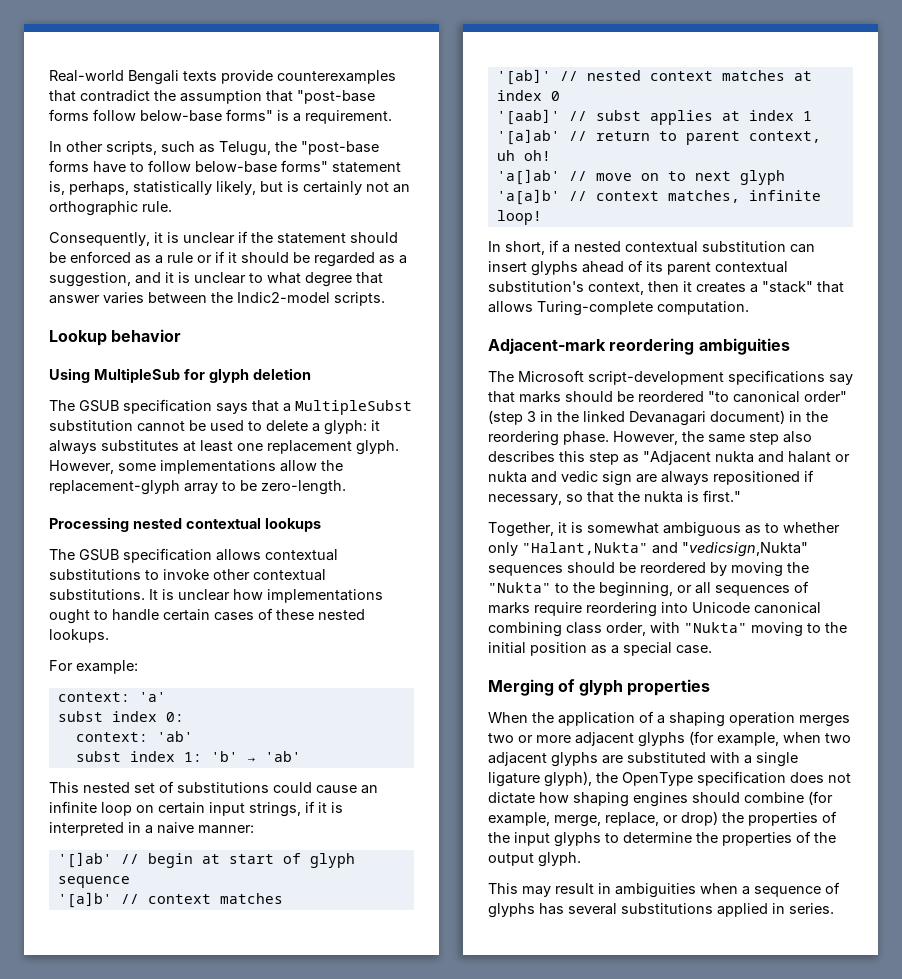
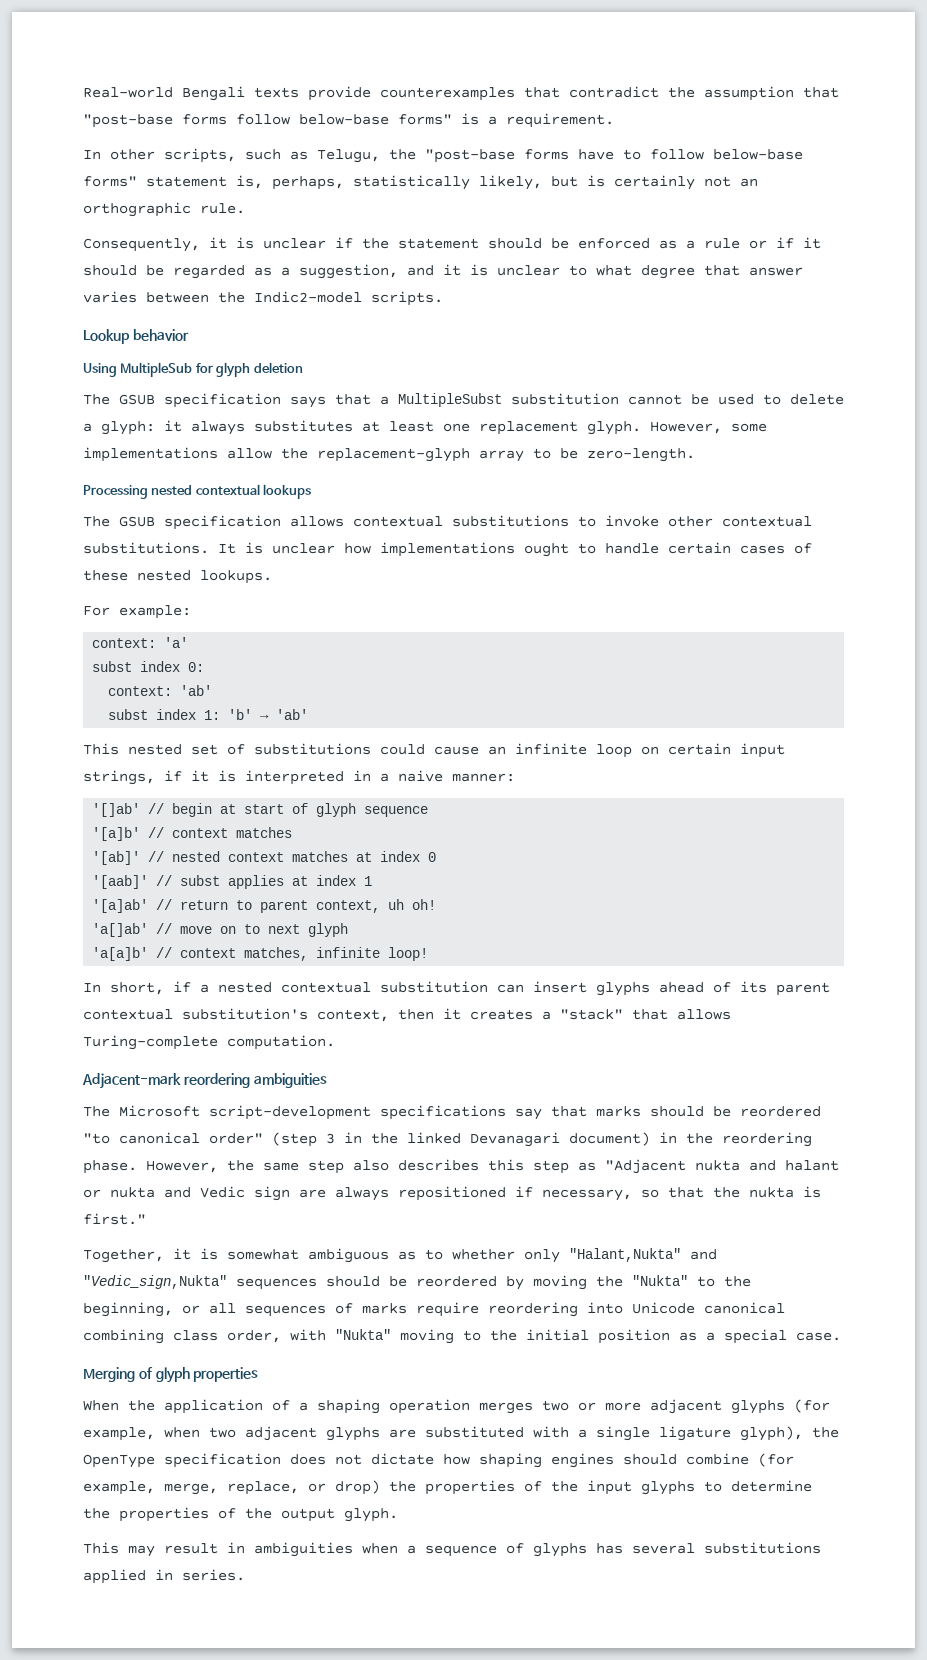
- However, the same step also describes this step as "Adjacent nukta and halant or nukta and vedic sign are always repositioned if necessary, so that the nukta is first."
+ However, the same step also describes this step as "Adjacent nukta and halant or nukta and Vedic sign are always repositioned if necessary, so that the nukta is first."
- Together, it is somewhat ambiguous as to whether only "Halant,Nukta" and "vedicsign,Nukta" sequences should be reordered by moving the "Nukta" to the beginning, or all sequences of marks require reordering into Unicode canonical combining class order, with "Nukta" moving to the initial position as a special case.
+ Together, it is somewhat ambiguous as to whether only "Halant,Nukta" and "Vedic_sign,Nukta" sequences should be reordered by moving the "Nukta" to the beginning, or all sequences of marks require reordering into Unicode canonical combining class order, with "Nukta" moving to the initial position as a special case.

